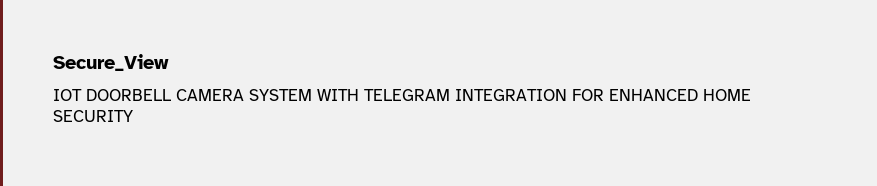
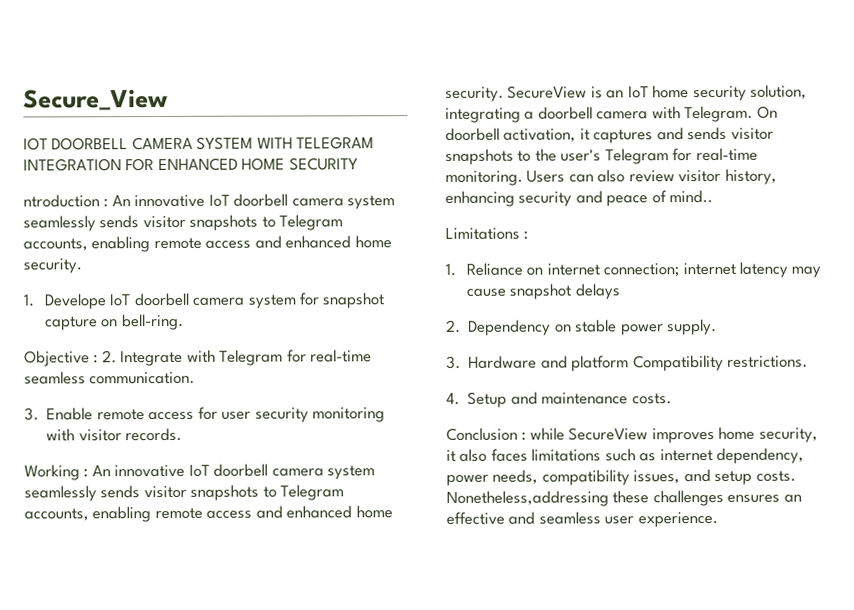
+ ntroduction : An innovative IoT doorbell camera system seamlessly sends visitor snapshots to Telegram accounts, enabling remote access and enhanced home security.
+ 1. Develope IoT doorbell camera system for snapshot capture on bell-ring.
+ Objective : 2. Integrate with Telegram for real-time seamless communication.
+ 3. Enable remote access for user security monitoring with visitor records.
+ Working : An innovative IoT doorbell camera system seamlessly sends visitor snapshots to Telegram accounts, enabling remote access and enhanced home security. SecureView is an IoT home security solution, integrating a doorbell camera with Telegram. On doorbell activation, it captures and sends visitor snapshots to the user's Telegram for real-time monitoring. Users can also review visitor history, enhancing security and peace of mind..
+ Limitations :
+ 1. Reliance on internet connection; internet latency may cause snapshot delays
+ 2. Dependency on stable power supply.
+ 3. Hardware and platform Compatibility restrictions.
+ 4. Setup and maintenance costs.
+ Conclusion : while SecureView improves home security, it also faces limitations such as internet dependency, power needs, compatibility issues, and setup costs. Nonetheless,addressing these challenges ensures an effective and seamless user experience.

